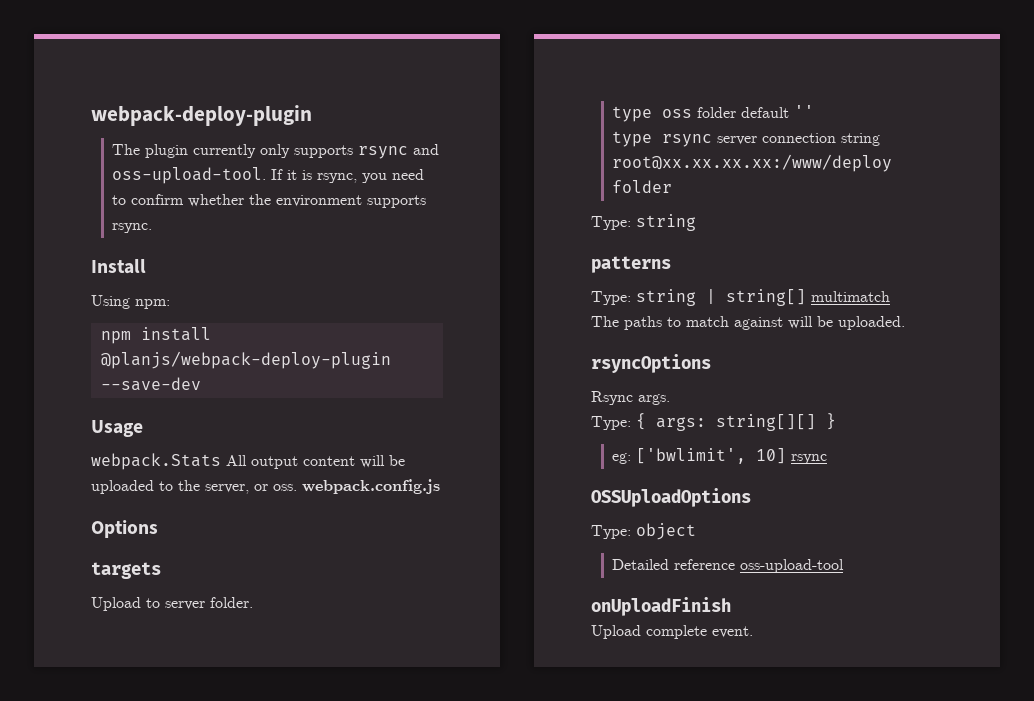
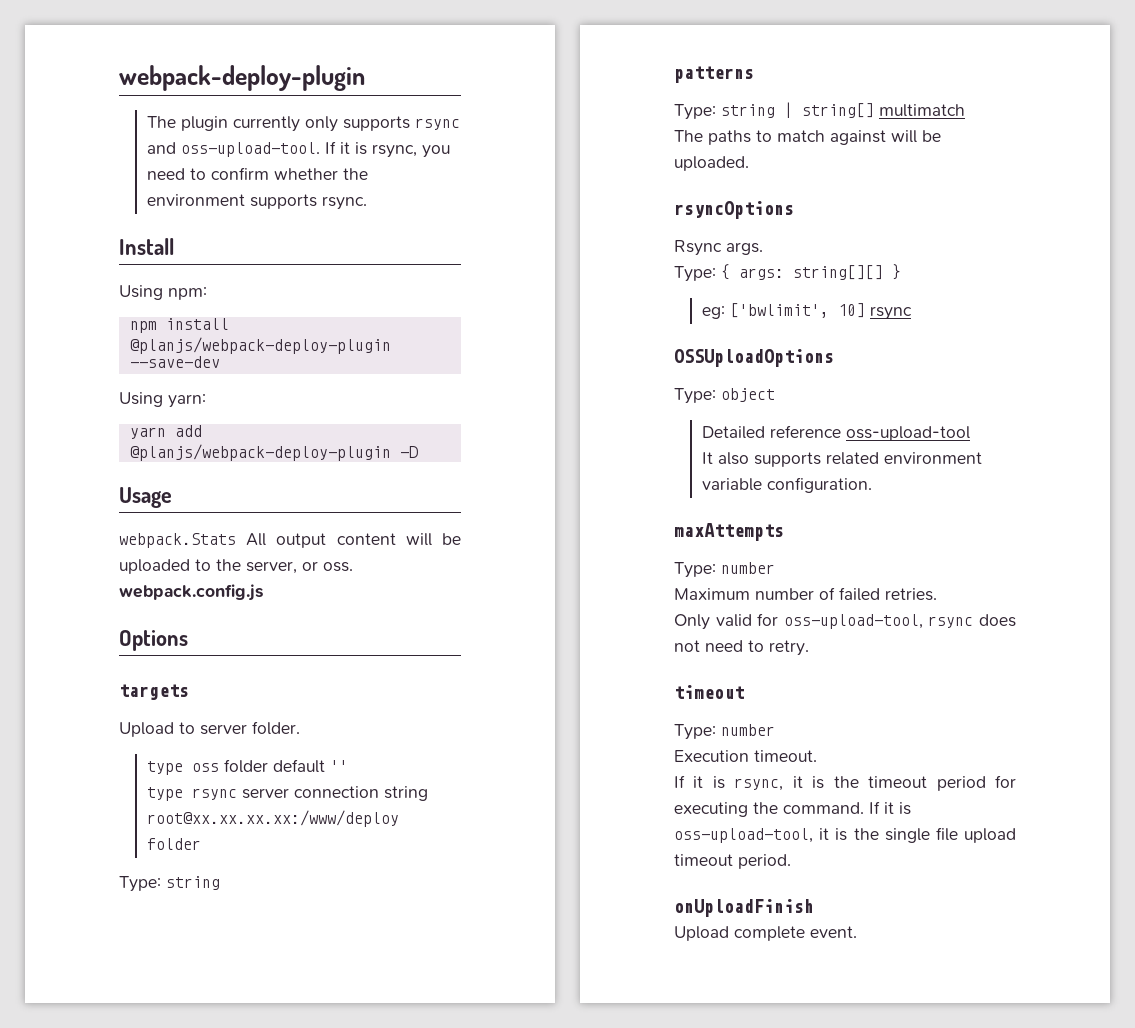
+ Using yarn:
+ yarn add @planjs/webpack-deploy-plugin -D
+ It also supports related environment variable configuration.
+ maxAttempts
+ Type: number
+ Maximum number of failed retries.
+ Only valid for oss-upload-tool, rsync does not need to retry.
+ timeout
+ Type: number
+ Execution timeout.
+ If it is rsync, it is the timeout period for executing the command. If it is oss-upload-tool, it is the single file upload timeout period.

